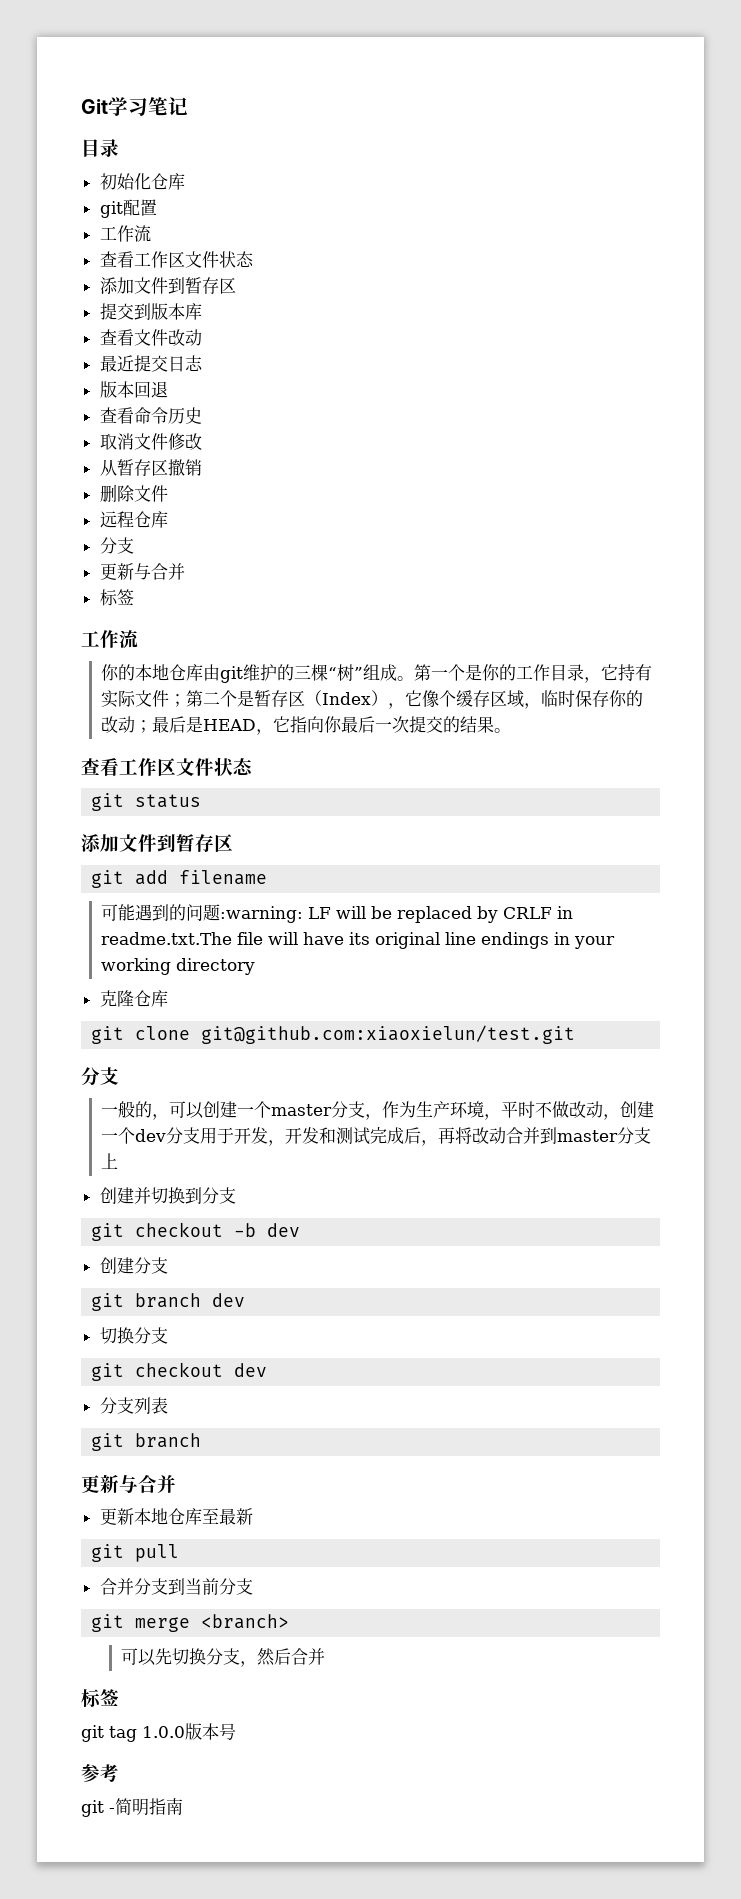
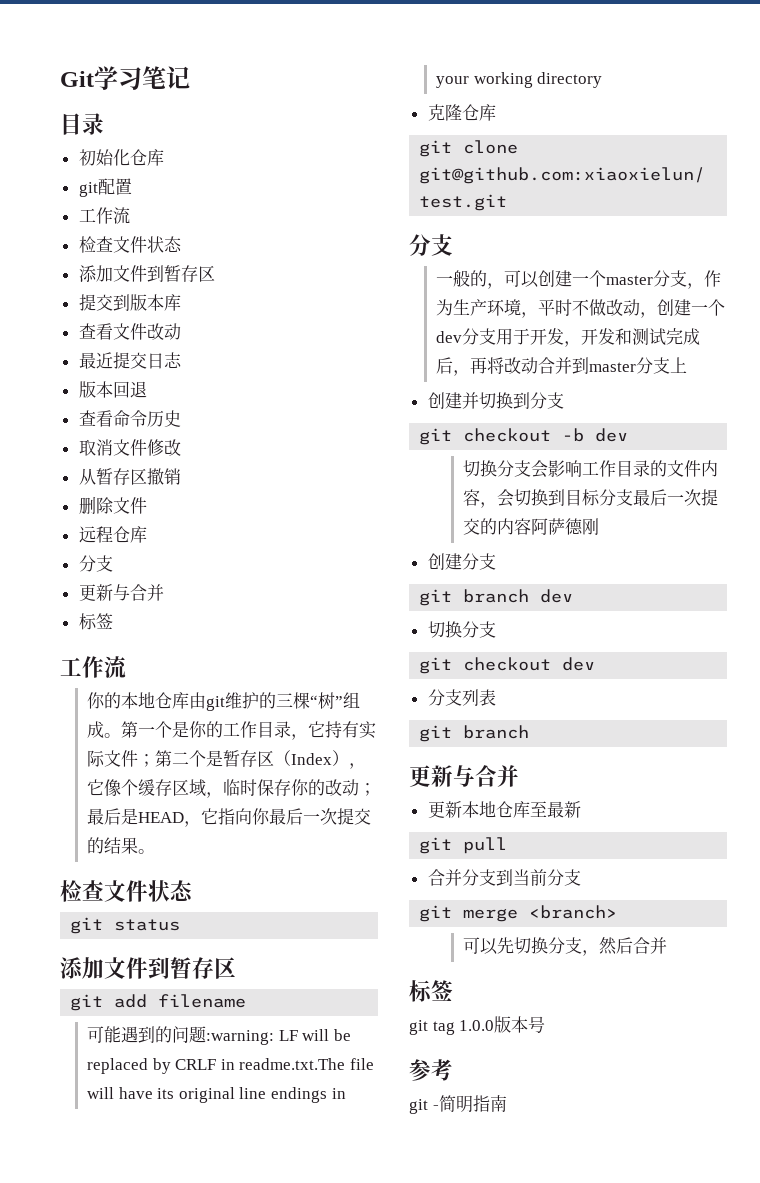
  git配置
  工作流
- 查看工作区文件状态
+ 检查文件状态
  第一个是你的工作目录，它持有实际文件；第二个是暂存区（Index），它像个缓存区域，临时保存你的改动；最后是HEAD，它指向你最后一次提交的结果。
- 查看工作区文件状态
+ 检查文件状态
+ 切换分支会影响工作目录的文件内容，会切换到目标分支最后一次提交的内容阿萨德刚

